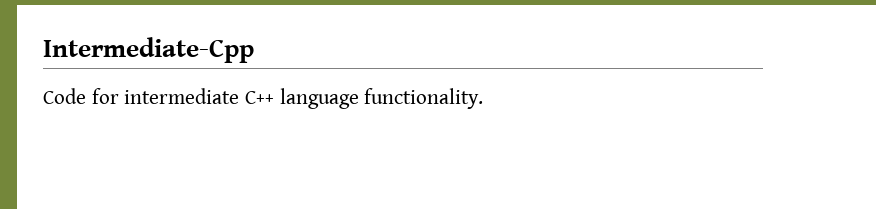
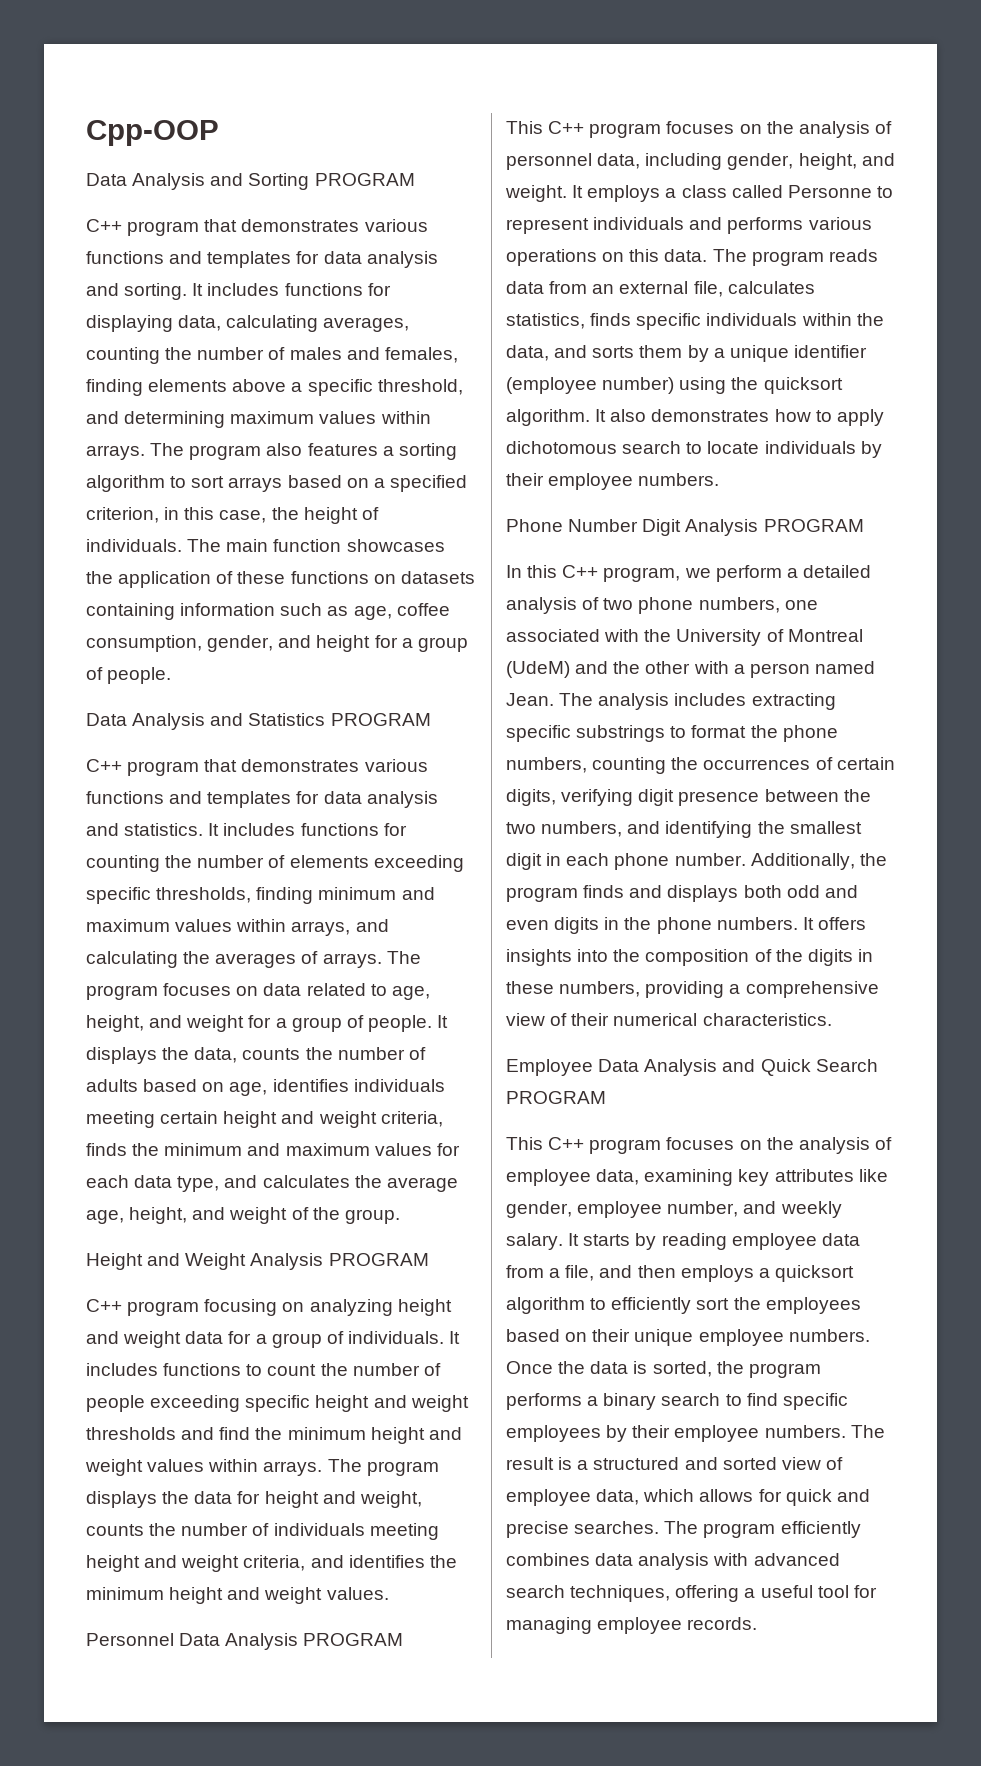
- Intermediate-Cpp
- Code for intermediate C++ language functionality.
+ Cpp-OOP
+ Data Analysis and Sorting PROGRAM
+ C++ program that demonstrates various functions and templates for data analysis and sorting. It includes functions for displaying data, calculating averages, counting the number of males and females, finding elements above a specific threshold, and determining maximum values within arrays. The program also features a sorting algorithm to sort arrays based on a specified criterion, in this case, the height of individuals. The main function showcases the application of these functions on datasets containing information such as age, coffee consumption, gender, and height for a group of people.
+ Data Analysis and Statistics PROGRAM
+ C++ program that demonstrates various functions and templates for data analysis and statistics. It includes functions for counting the number of elements exceeding specific thresholds, finding minimum and maximum values within arrays, and calculating the averages of arrays. The program focuses on data related to age, height, and weight for a group of people. It displays the data, counts the number of adults based on age, identifies individuals meeting certain height and weight criteria, finds the minimum and maximum values for each data type, and calculates the average age, height, and weight of the group.
+ Height and Weight Analysis PROGRAM
+ C++ program focusing on analyzing height and weight data for a group of individuals. It includes functions to count the number of people exceeding specific height and weight thresholds and find the minimum height and weight values within arrays. The program displays the data for height and weight, counts the number of individuals meeting height and weight criteria, and identifies the minimum height and weight values.
+ Personnel Data Analysis PROGRAM
+ This C++ program focuses on the analysis of personnel data, including gender, height, and weight. It employs a class called Personne to represent individuals and performs various operations on this data. The program reads data from an external file, calculates statistics, finds specific individuals within the data, and sorts them by a unique identifier (employee number) using the quicksort algorithm. It also demonstrates how to apply dichotomous search to locate individuals by their employee numbers.
+ Phone Number Digit Analysis PROGRAM
+ In this C++ program, we perform a detailed analysis of two phone numbers, one associated with the University of Montreal (UdeM) and the other with a person named Jean. The analysis includes extracting specific substrings to format the phone numbers, counting the occurrences of certain digits, verifying digit presence between the two numbers, and identifying the smallest digit in each phone number. Additionally, the program finds and displays both odd and even digits in the phone numbers. It offers insights into the composition of the digits in these numbers, providing a comprehensive view of their numerical characteristics.
+ Employee Data Analysis and Quick Search PROGRAM
+ This C++ program focuses on the analysis of employee data, examining key attributes like gender, employee number, and weekly salary. It starts by reading employee data from a file, and then employs a quicksort algorithm to efficiently sort the employees based on their unique employee numbers. Once the data is sorted, the program performs a binary search to find specific employees by their employee numbers. The result is a structured and sorted view of employee data, which allows for quick and precise searches. The program efficiently combines data analysis with advanced search techniques, offering a useful tool for managing employee records.

